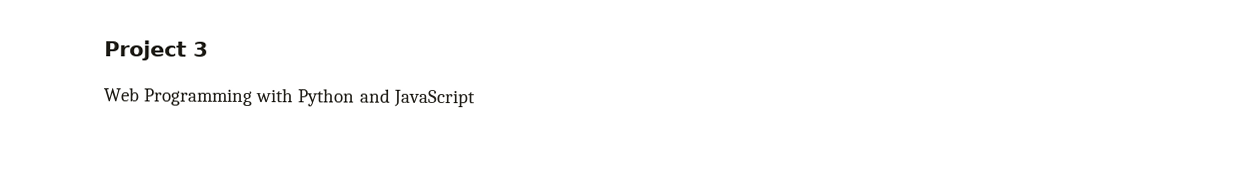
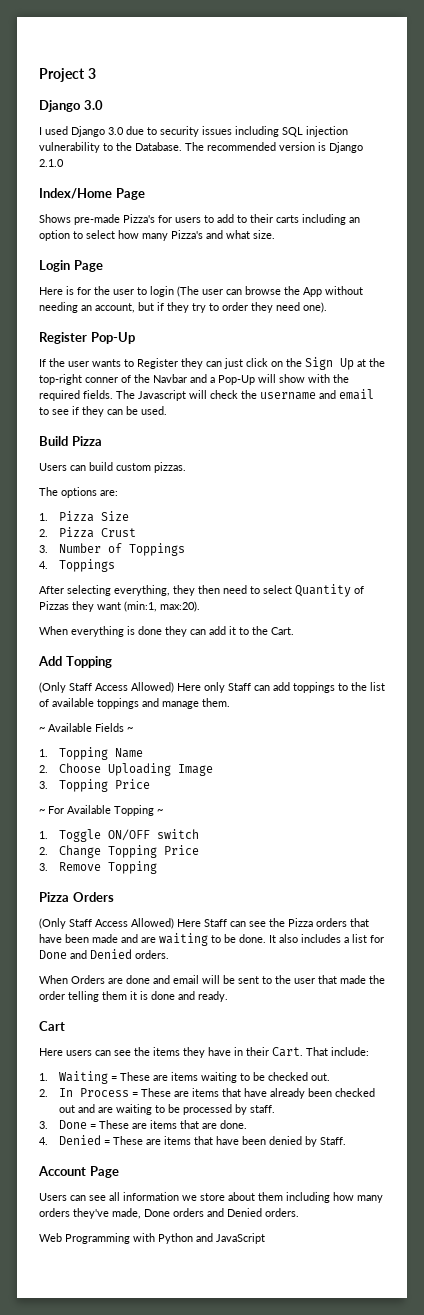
  Project 3
+ Django 3.0
+ I used Django 3.0 due to security issues including SQL injection vulnerability to the Database. The recommended version is Django 2.1.0
+ Index/Home Page
+ Shows pre-made Pizza's for users to add to their carts including an option to select how many Pizza's and what size.
+ Login Page
+ Here is for the user to login (The user can browse the App without needing an account, but if they try to order they need one).
+ Register Pop-Up
+ If the user wants to Register they can just click on the Sign Up at the top-right conner of the Navbar and a Pop-Up will show with the required fields. The Javascript will check the username and email to see if they can be used.
+ Build Pizza
+ Users can build custom pizzas.
+ The options are:
+ 1. Pizza Size
+ 2. Pizza Crust
+ 3. Number of Toppings
+ 4. Toppings
+ After selecting everything, they then need to select Quantity of Pizzas they want (min:1, max:20).
+ When everything is done they can add it to the Cart.
+ Add Topping
+ (Only Staff Access Allowed) Here only Staff can add toppings to the list of available toppings and manage them.
+ ~ Available Fields ~
+ 1. Topping Name
+ 2. Choose Uploading Image
+ 3. Topping Price
+ ~ For Available Topping ~
+ 1. Toggle ON/OFF switch
+ 2. Change Topping Price
+ 3. Remove Topping
+ Pizza Orders
+ (Only Staff Access Allowed) Here Staff can see the Pizza orders that have been made and are waiting to be done. It also includes a list for Done and Denied orders.
+ When Orders are done and email will be sent to the user that made the order telling them it is done and ready.
+ Cart
+ Here users can see the items they have in their Cart. That include:
+ 1. Waiting = These are items waiting to be checked out.
+ 2. In Process = These are items that have already been checked out and are waiting to be processed by staff.
+ 3. Done = These are items that are done.
+ 4. Denied = These are items that have been denied by Staff.
+ Account Page
+ Users can see all information we store about them including how many orders they've made, Done orders and Denied orders.

